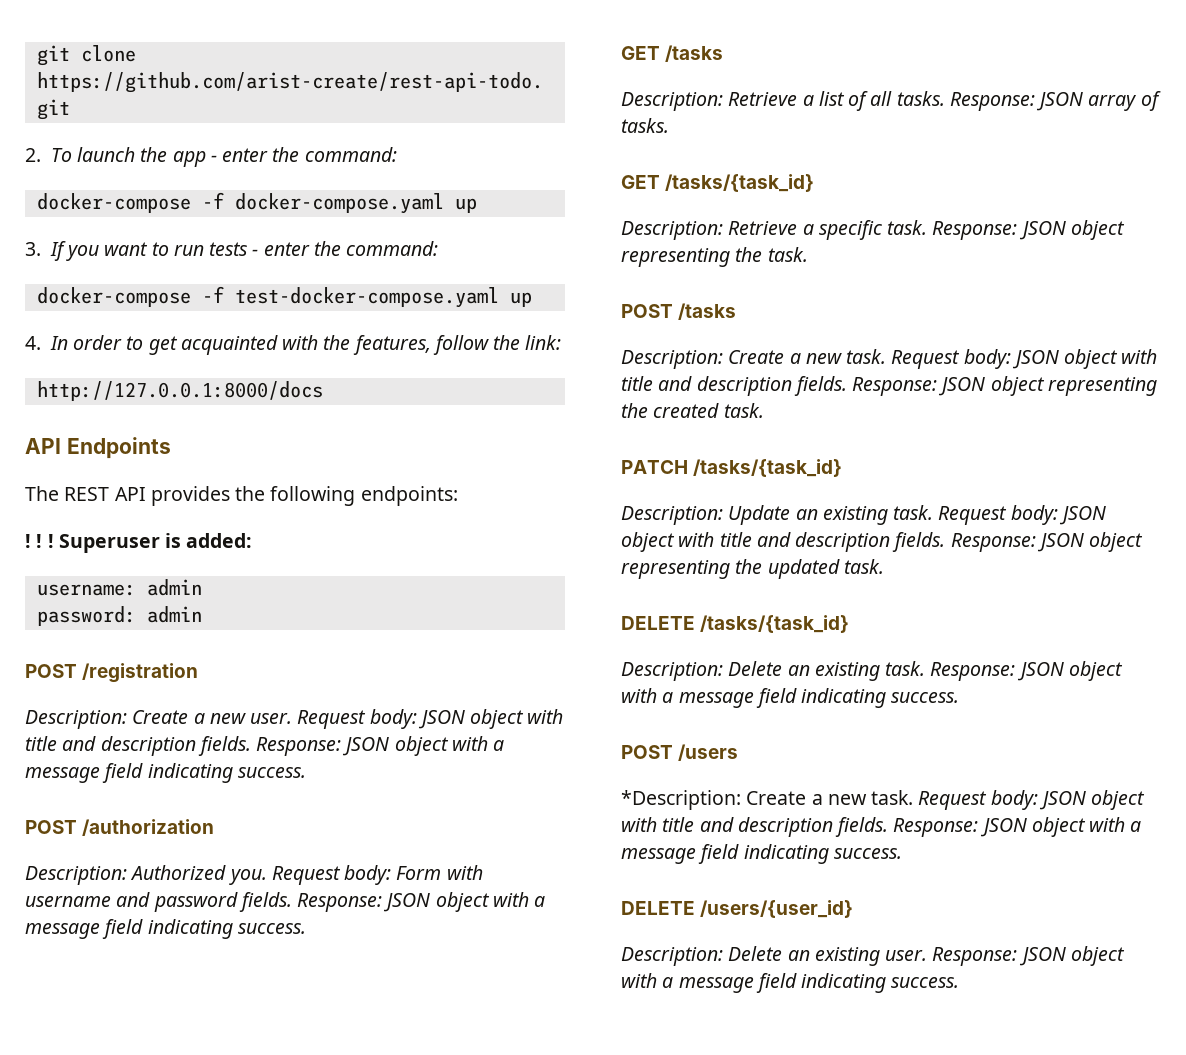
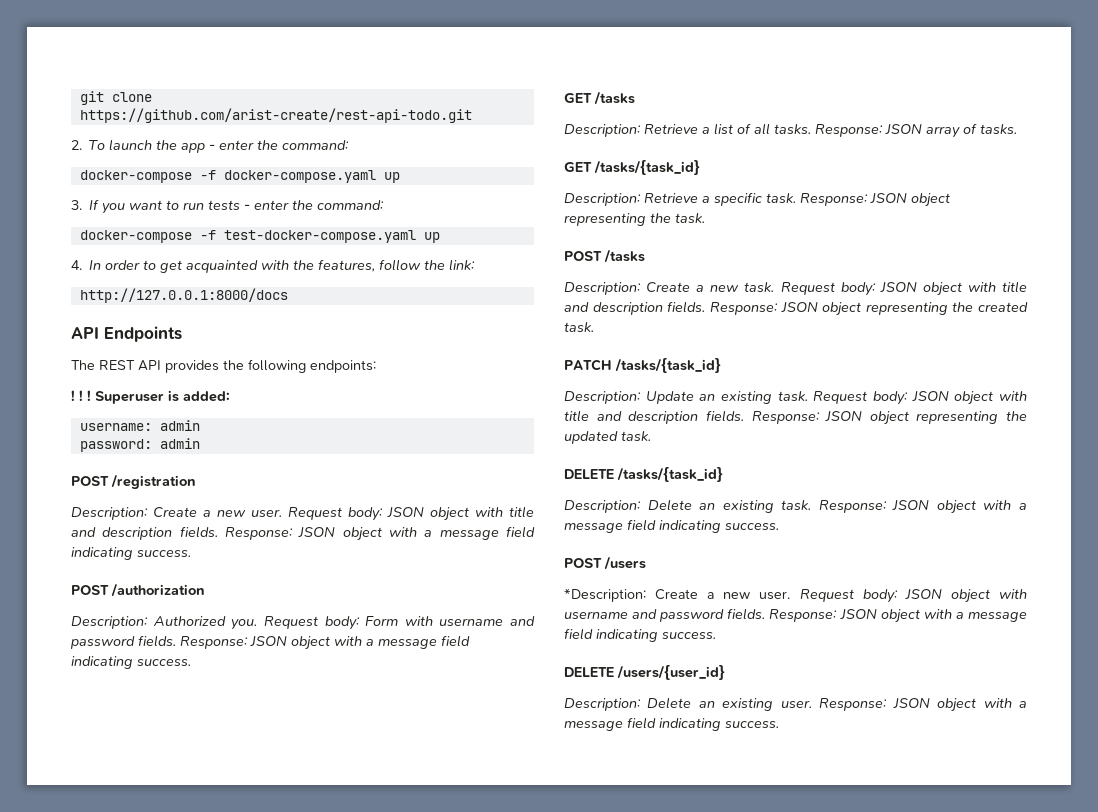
- *Description: Create a new task. Request body: JSON object with title and description fields.
+ *Description: Create a new user. Request body: JSON object with username and password fields.

